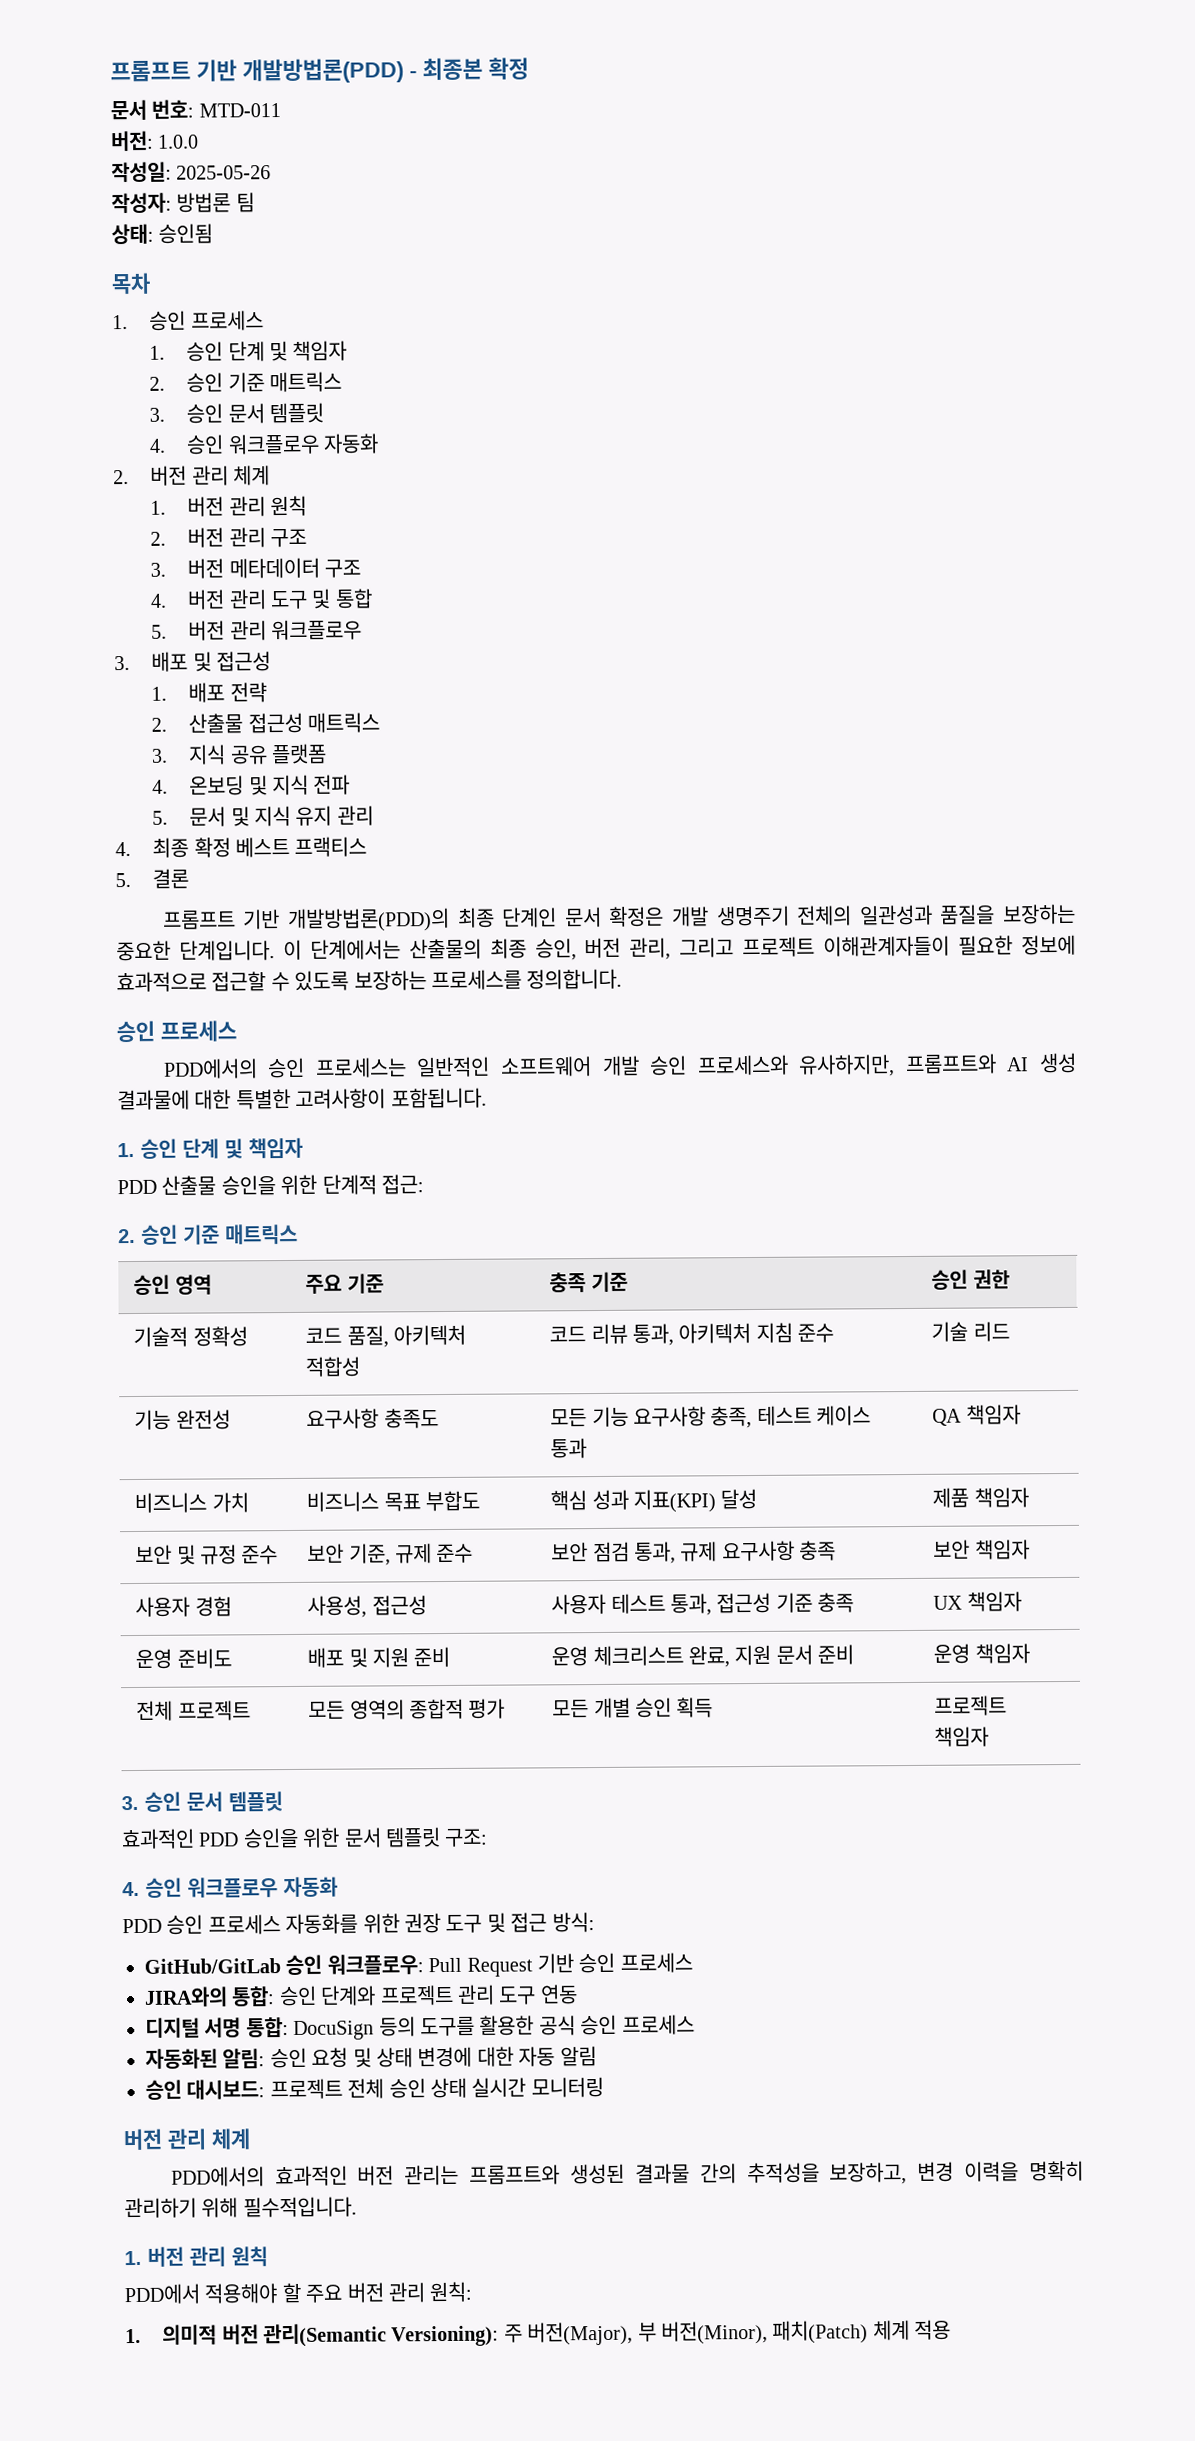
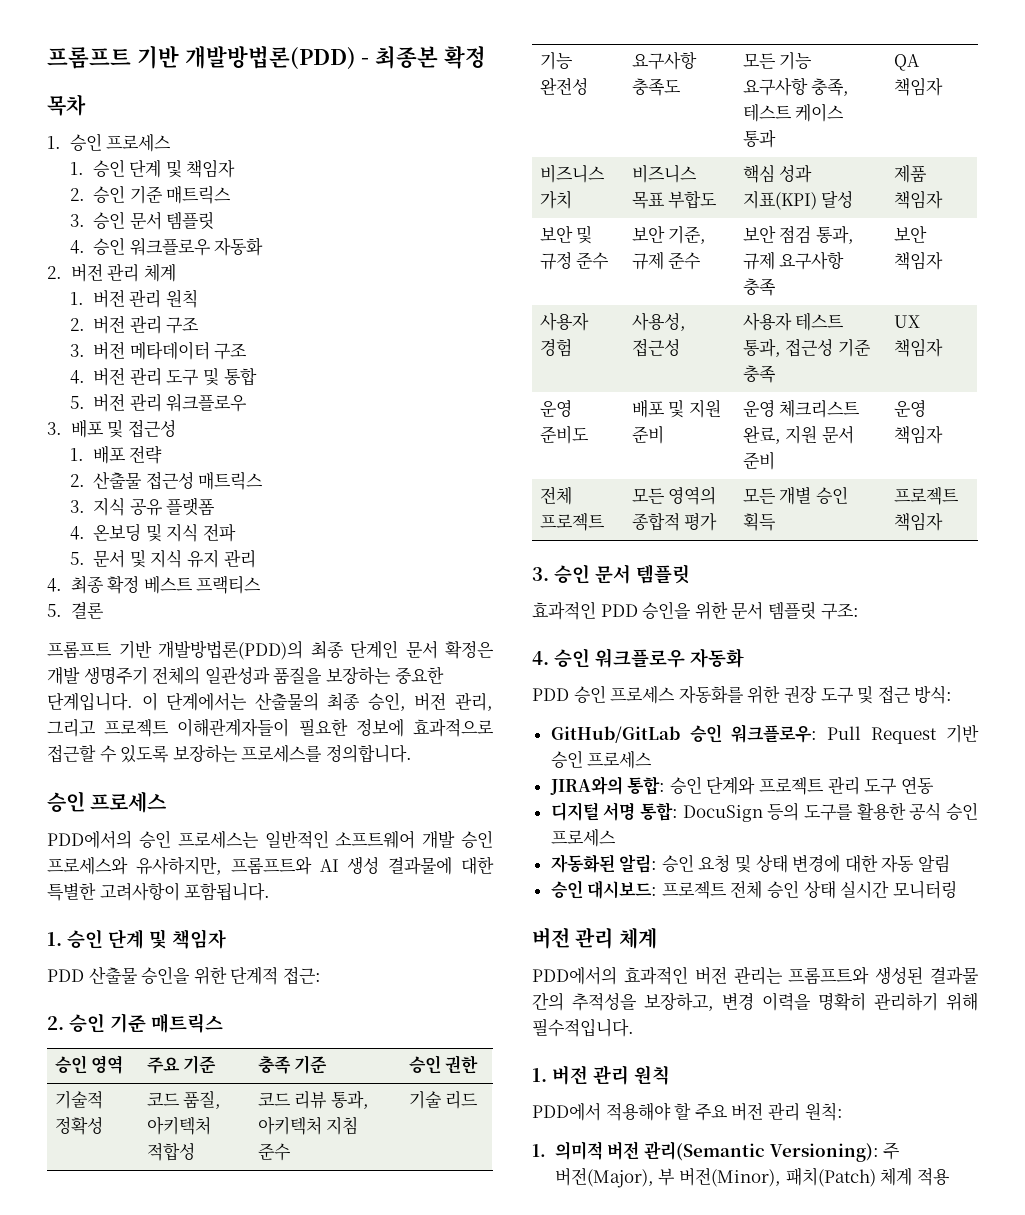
- 문서 번호: MTD-011
- 버전: 1.0.0
- 작성일: 2025-05-26
- 작성자: 방법론 팀
- 상태: 승인됨

